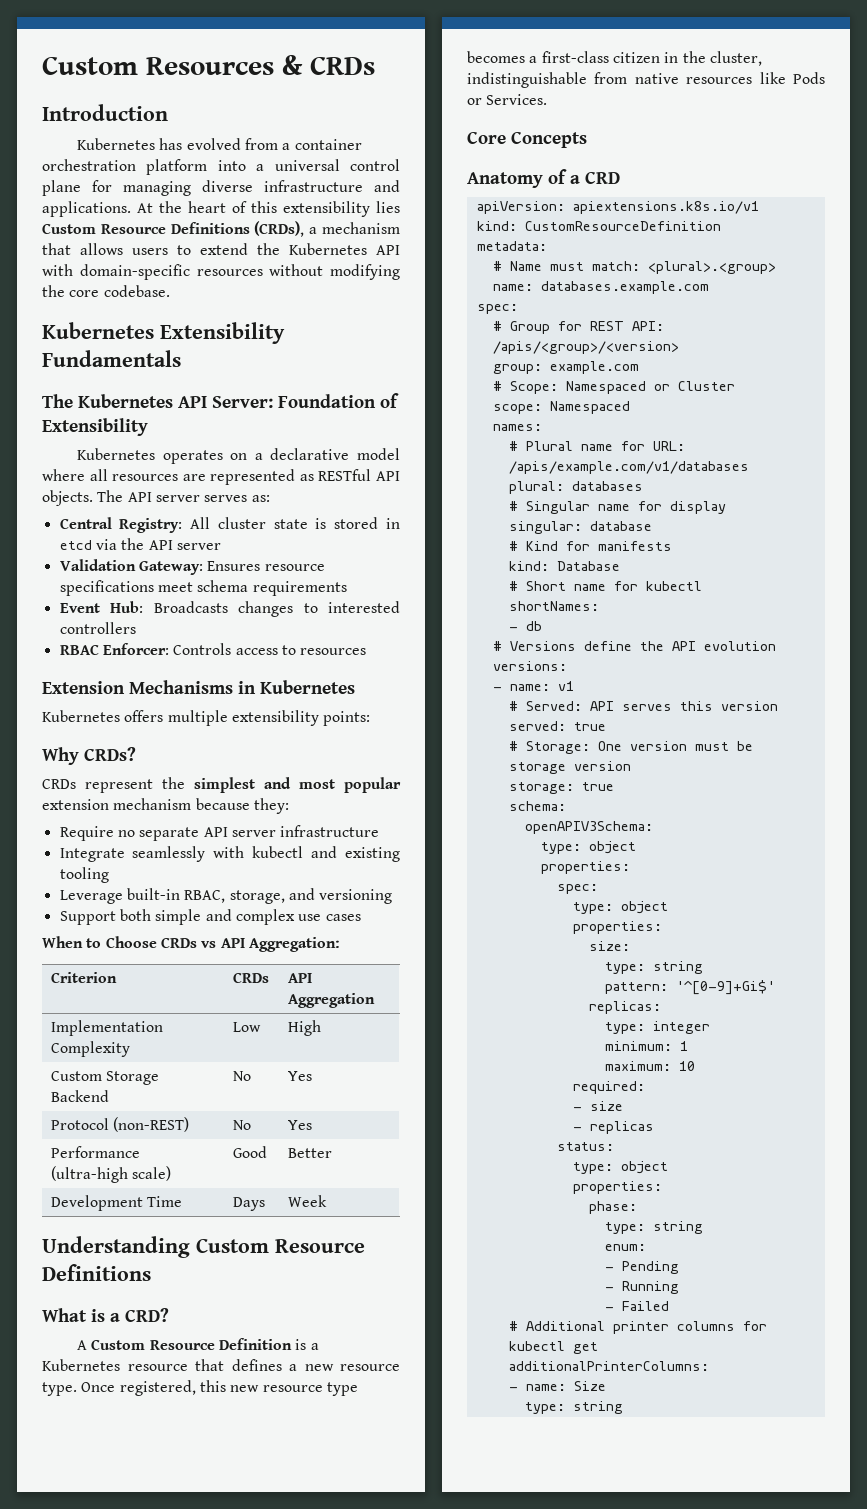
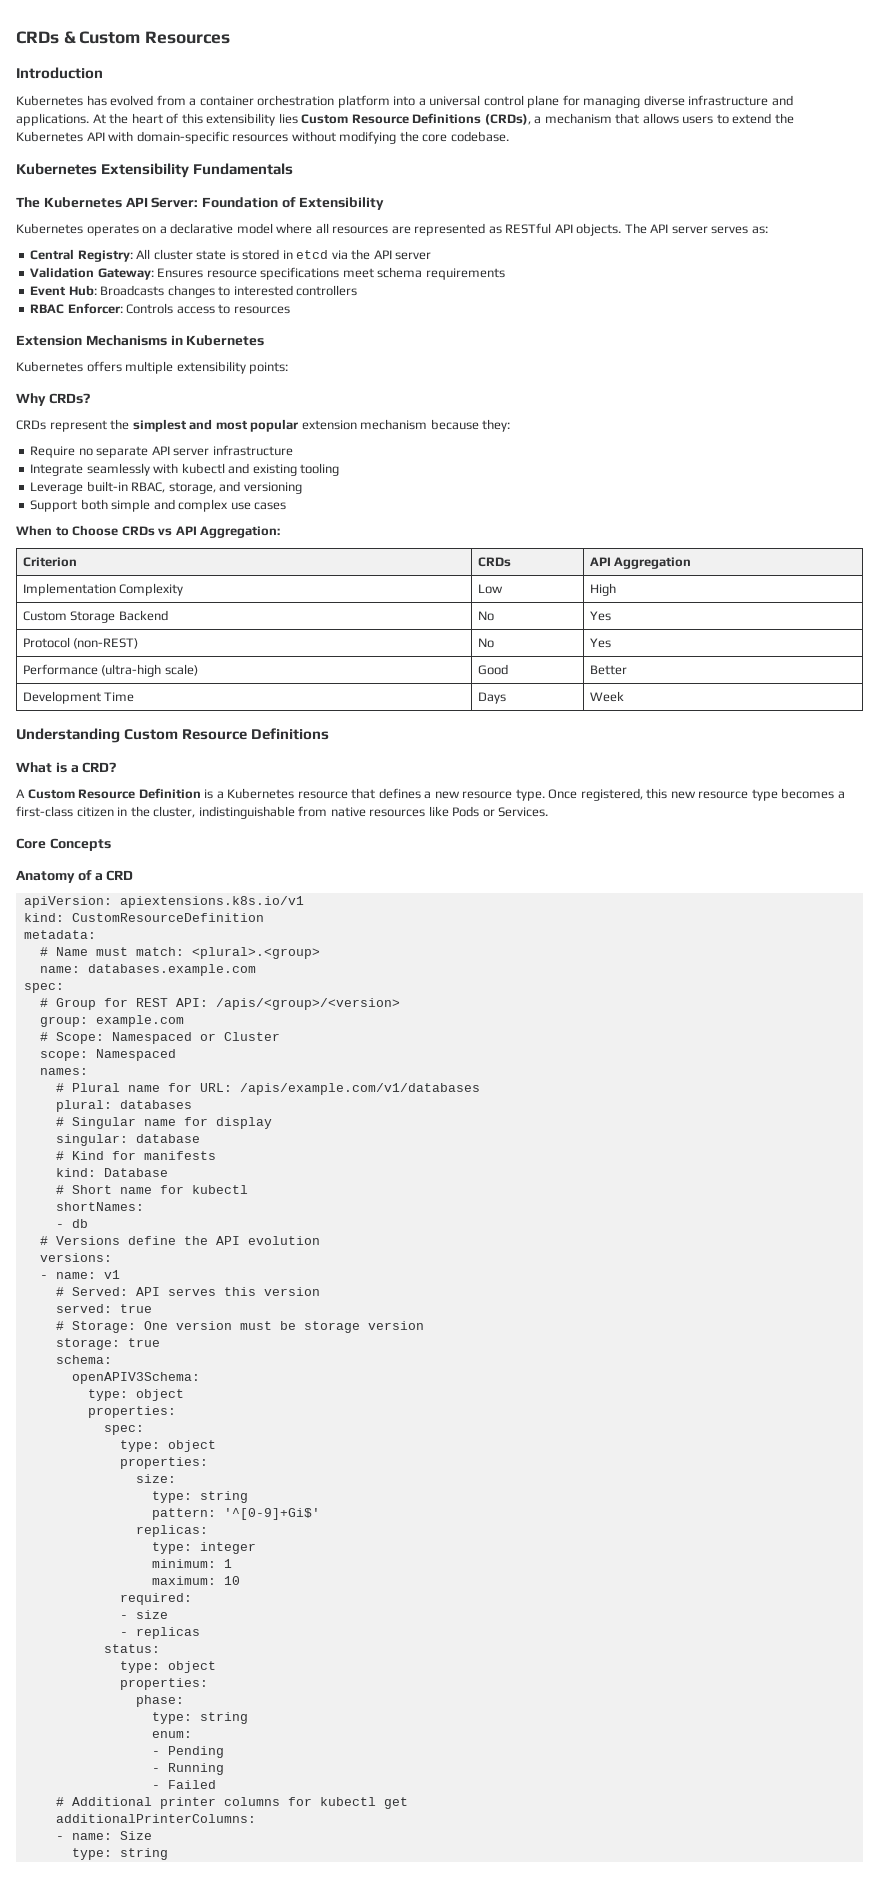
- Custom Resources & CRDs
+ CRDs & Custom Resources

